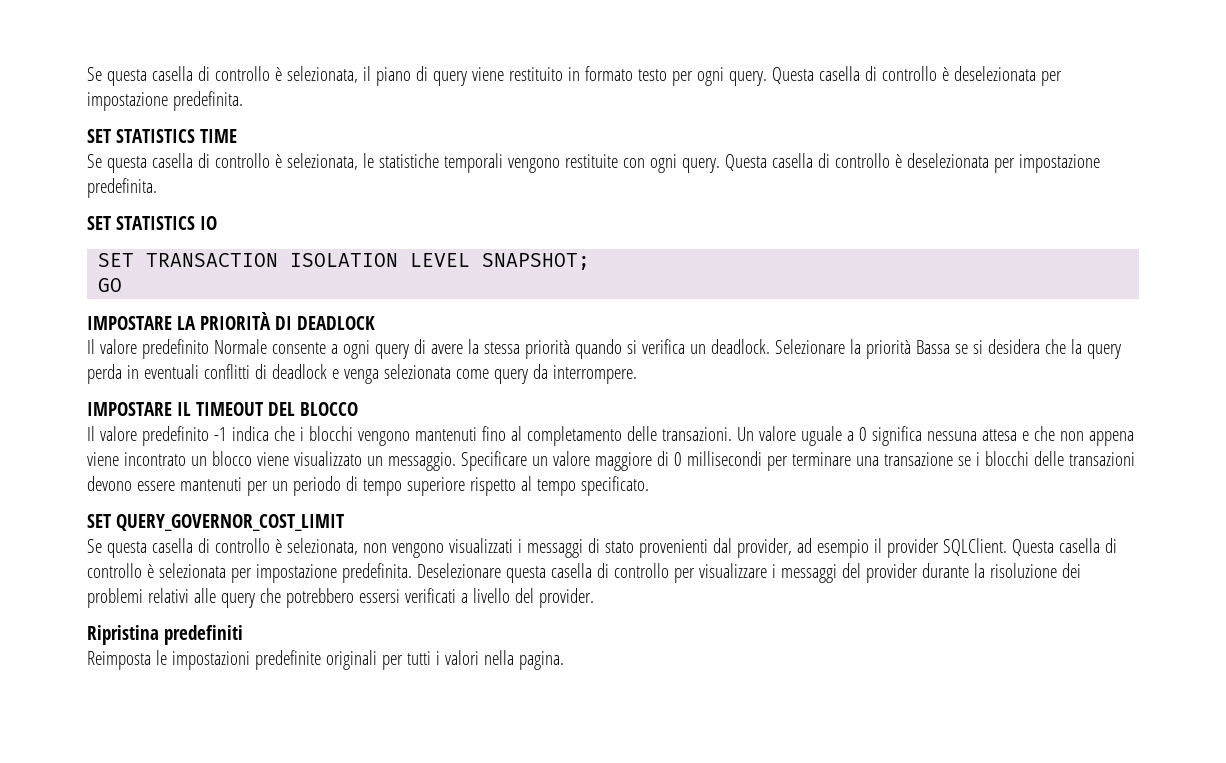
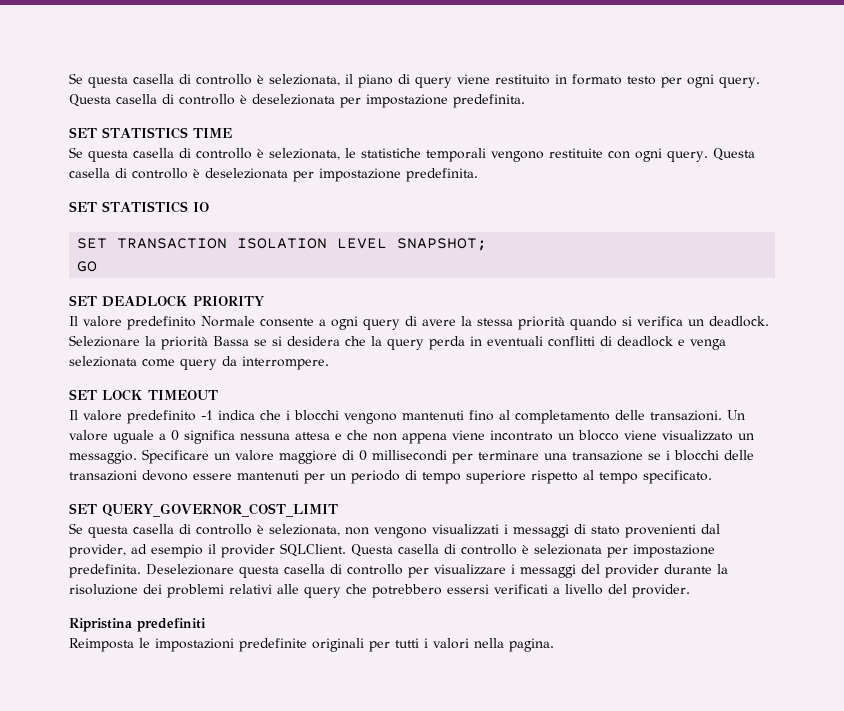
- IMPOSTARE LA PRIORITÀ DI DEADLOCK
+ SET DEADLOCK PRIORITY
- IMPOSTARE IL TIMEOUT DEL BLOCCO
+ SET LOCK TIMEOUT

